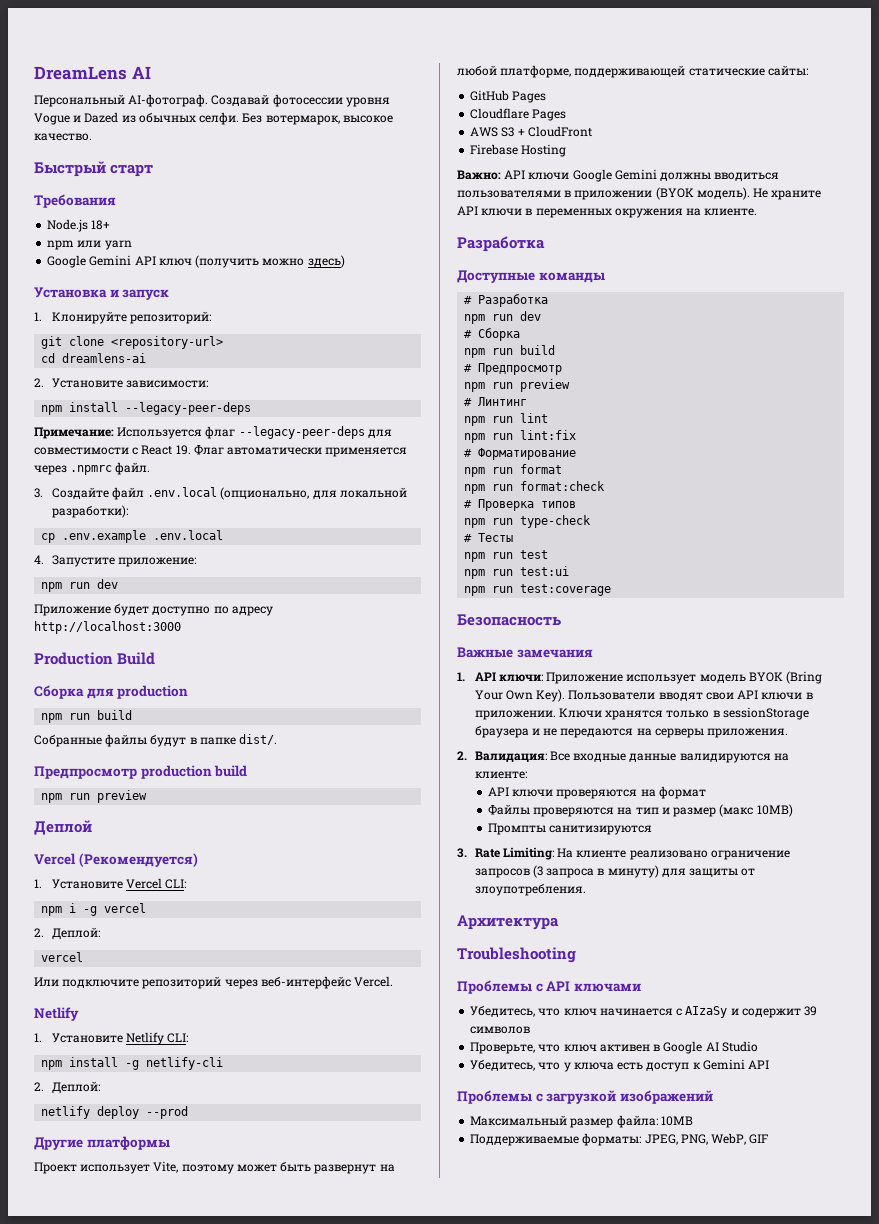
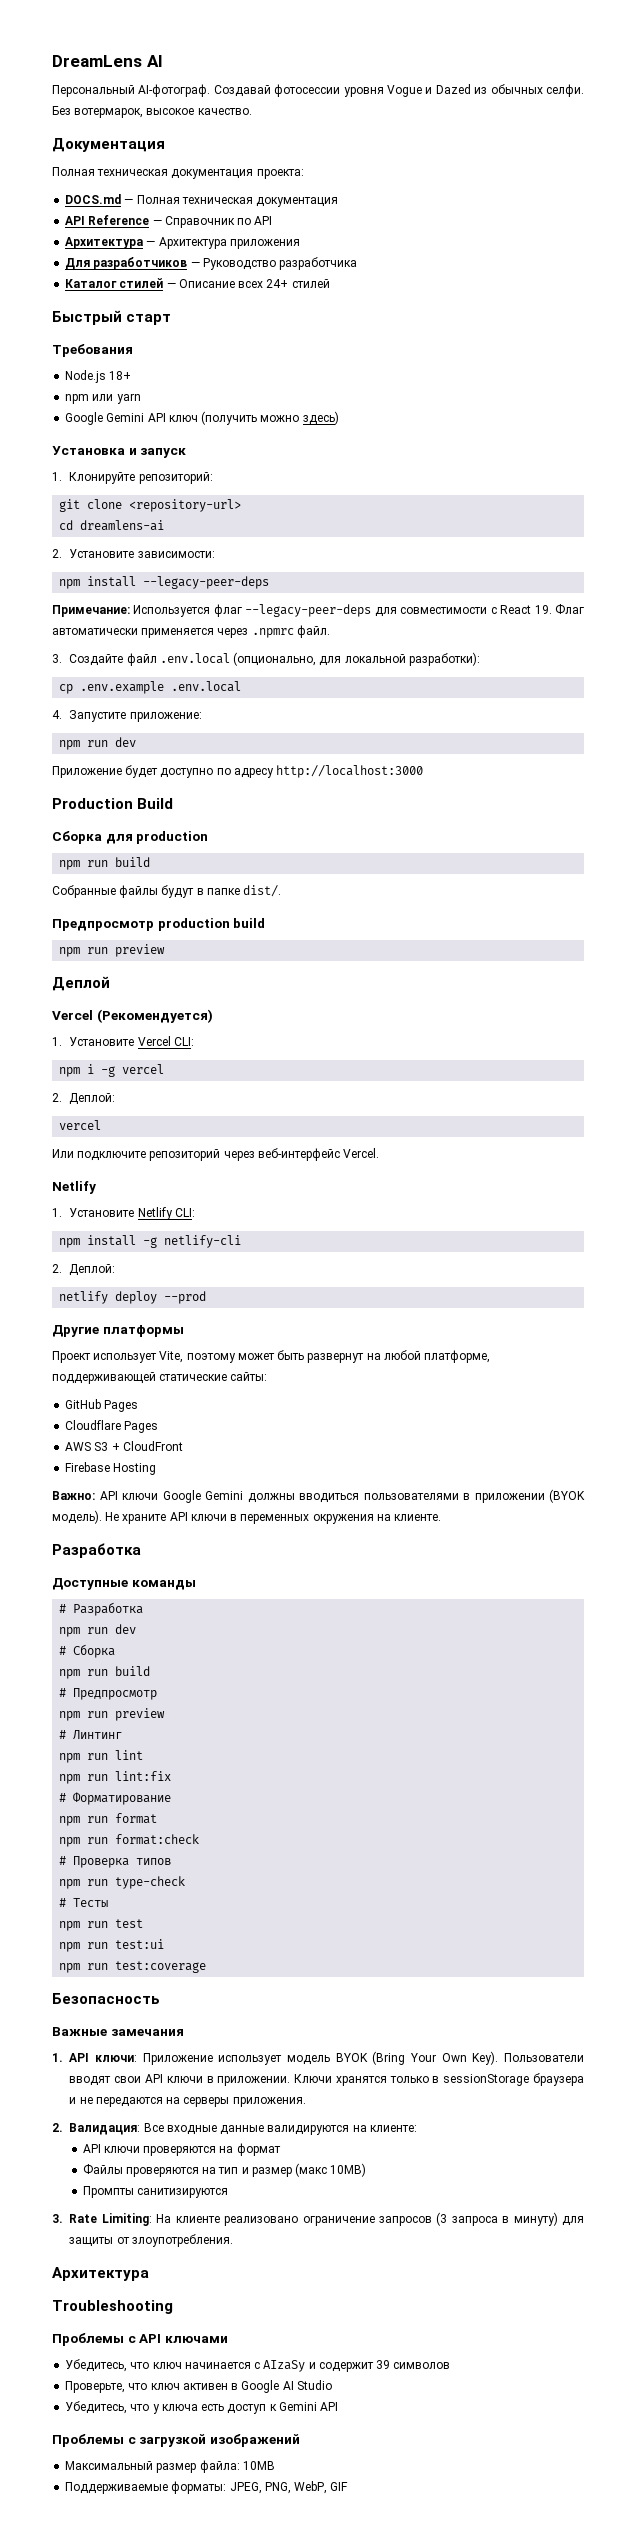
+ Документация
+ Полная техническая документация проекта:
+ DOCS.md — Полная техническая документация
+ API Reference — Справочник по API
+ Архитектура — Архитектура приложения
+ Для разработчиков — Руководство разработчика
+ Каталог стилей — Описание всех 24+ стилей

